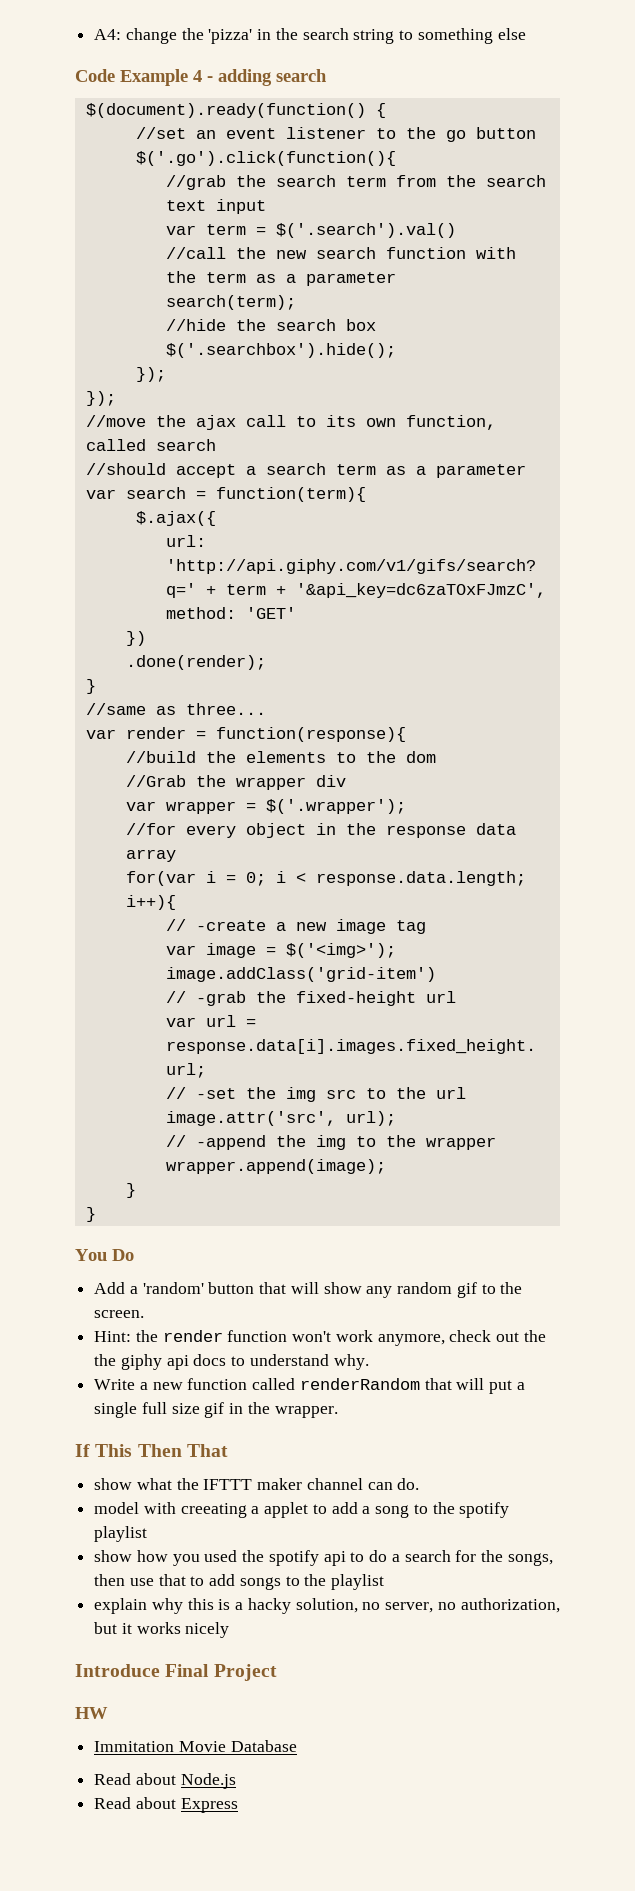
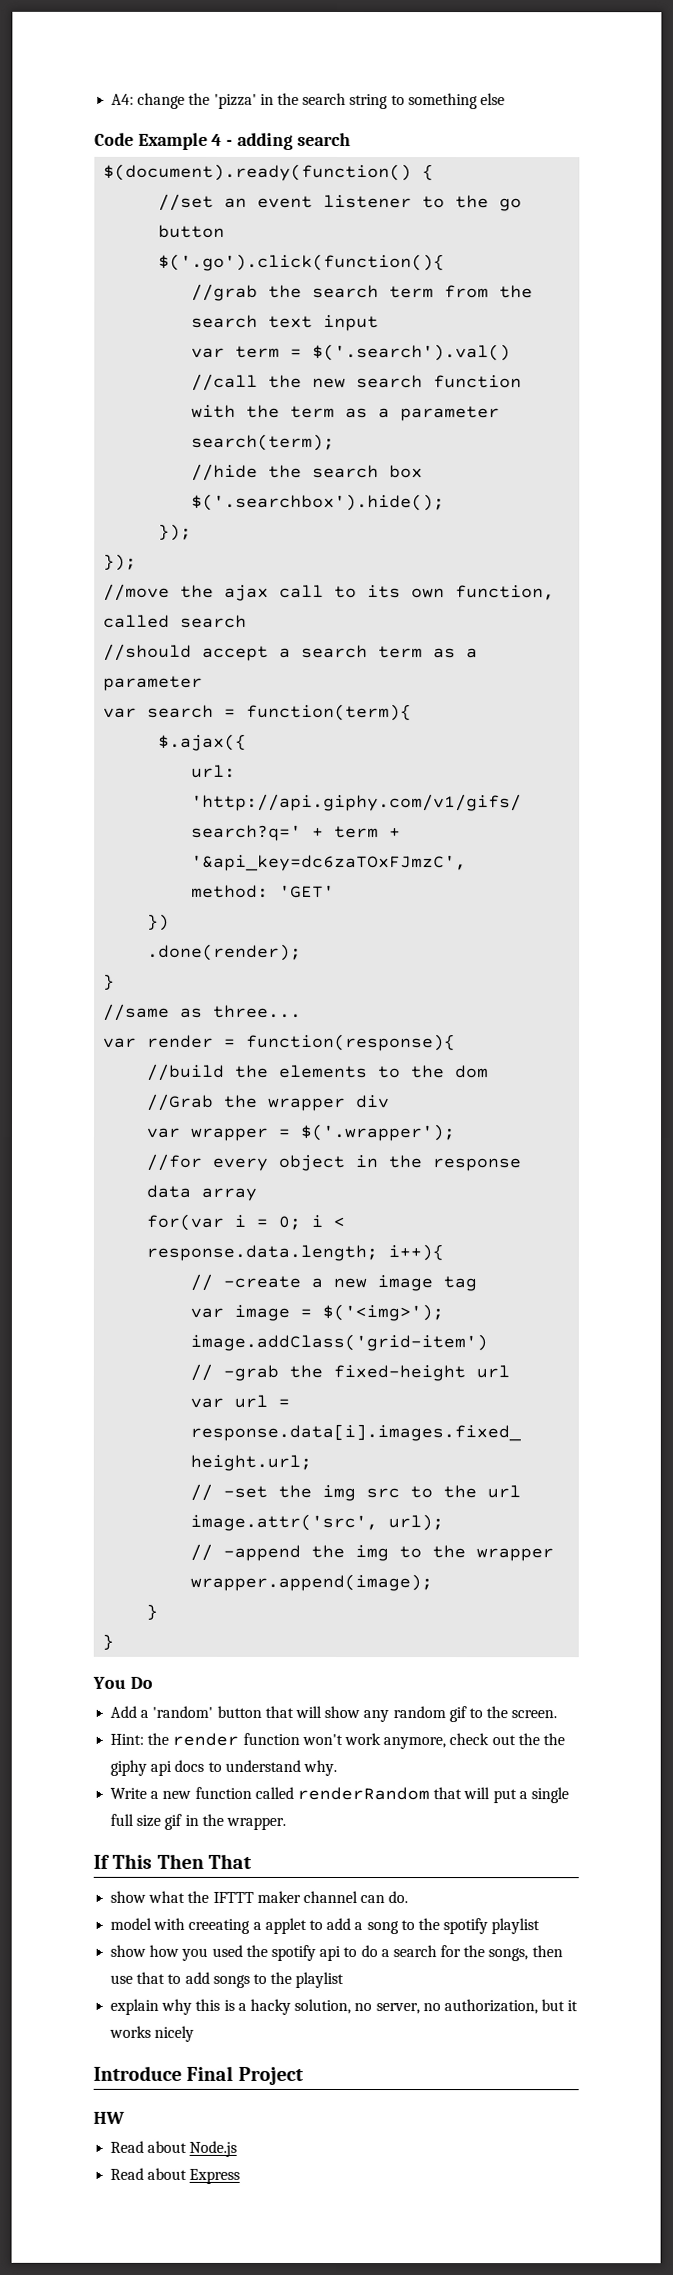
- Immitation Movie Database

